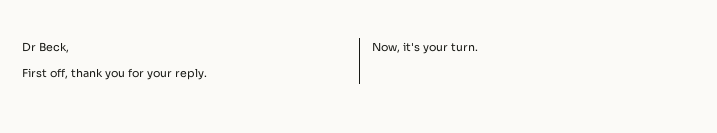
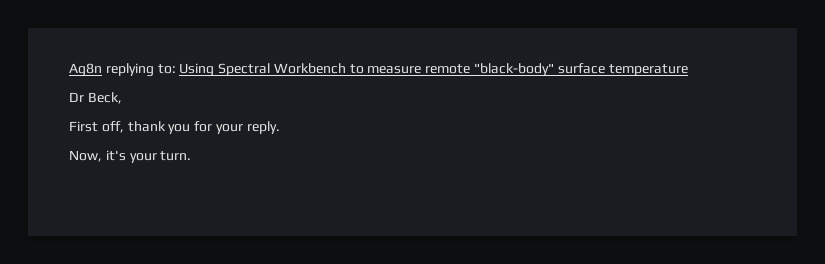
+ Ag8n replying to: Using Spectral Workbench to measure remote "black-body" surface temperature

